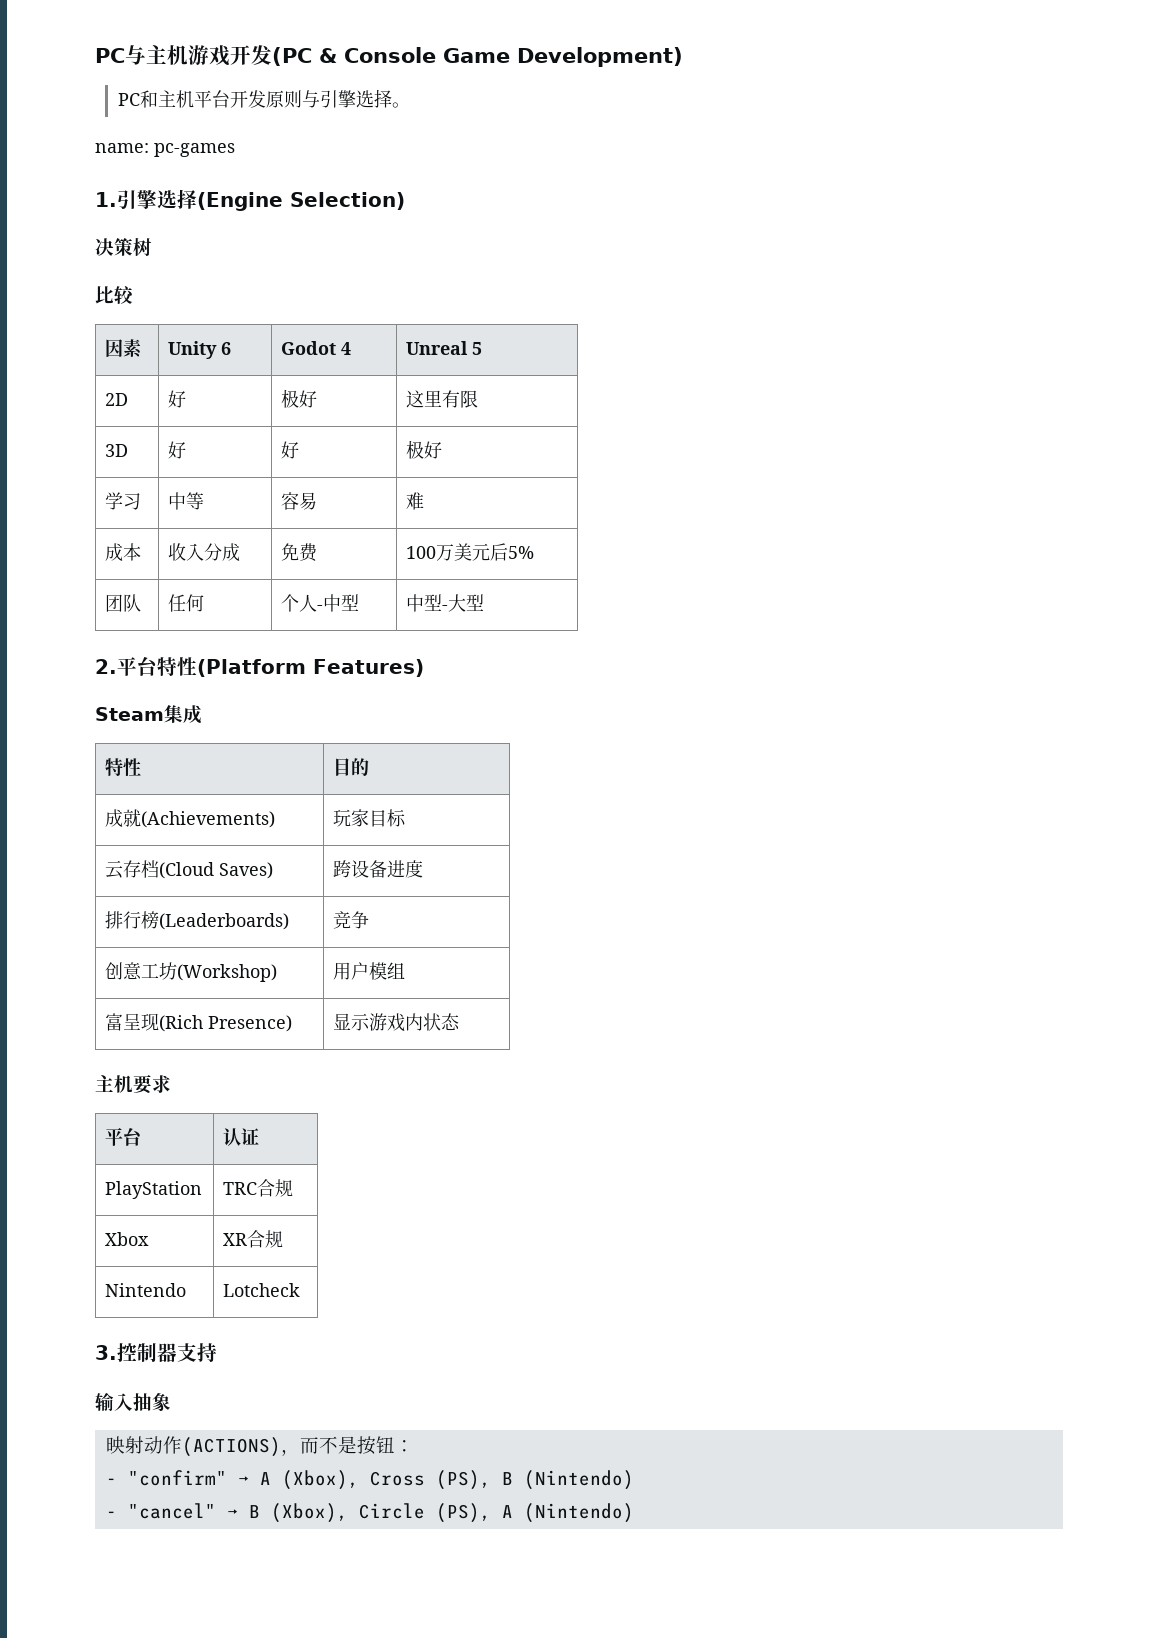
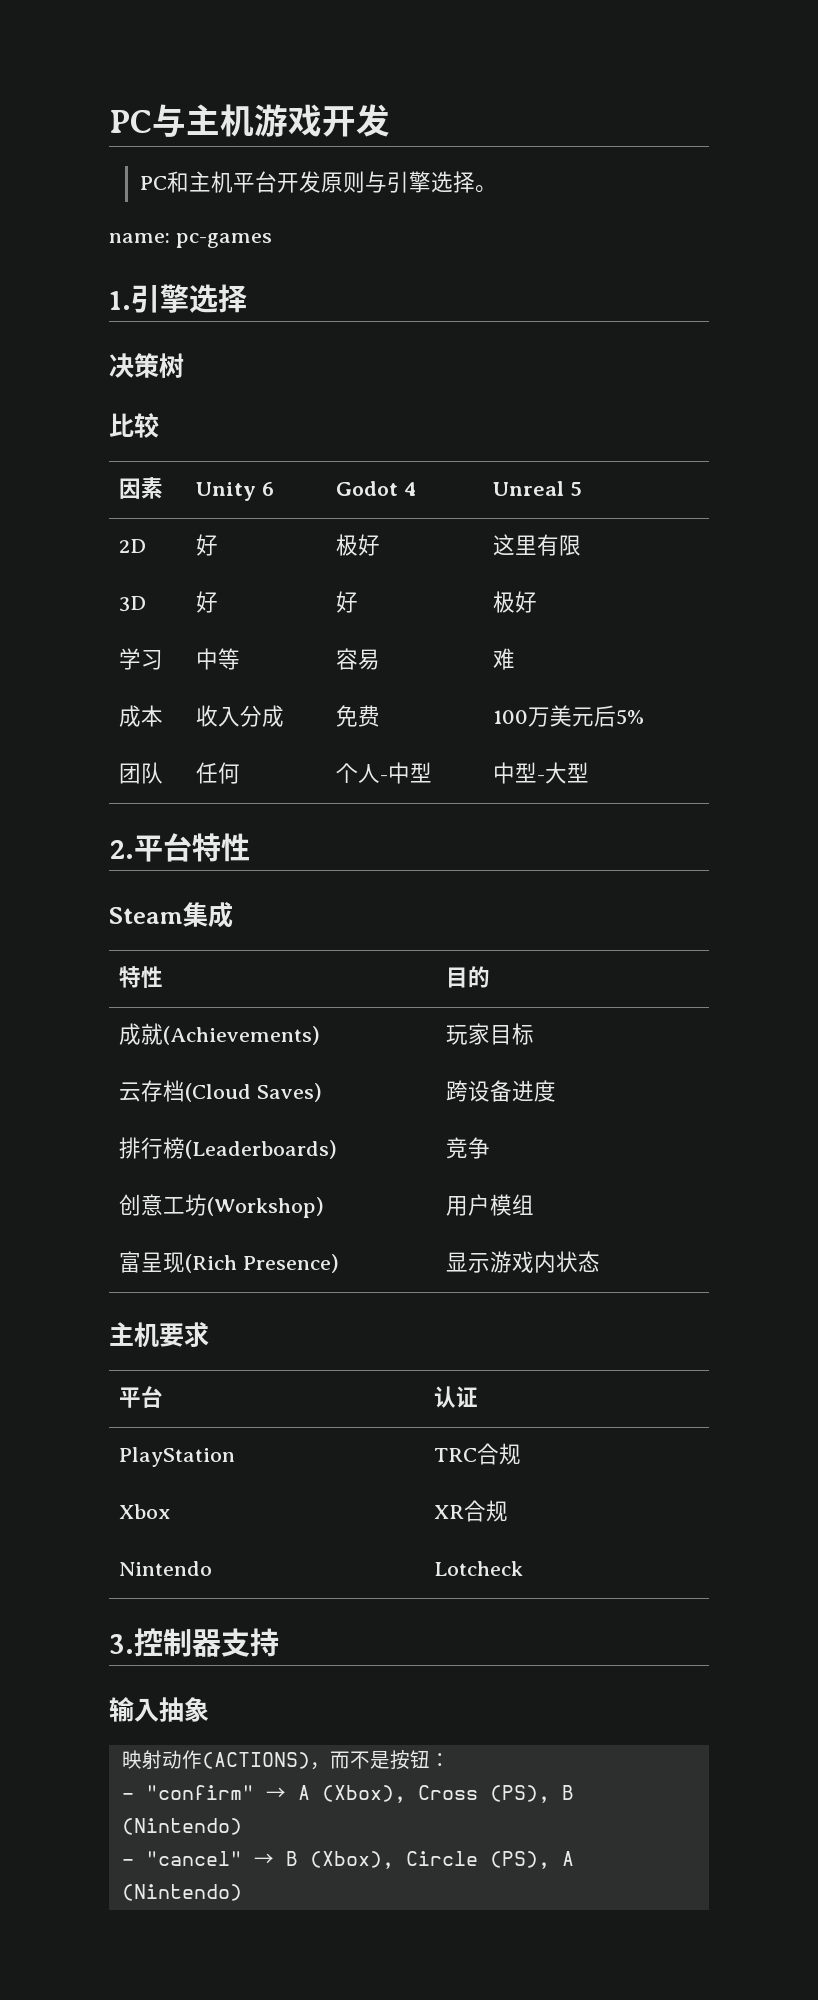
- PC与主机游戏开发(PC & Console Game Development)
+ PC与主机游戏开发
- 1.引擎选择(Engine Selection)
+ 1.引擎选择
- 2.平台特性(Platform Features)
+ 2.平台特性

